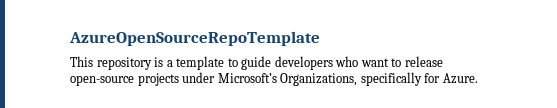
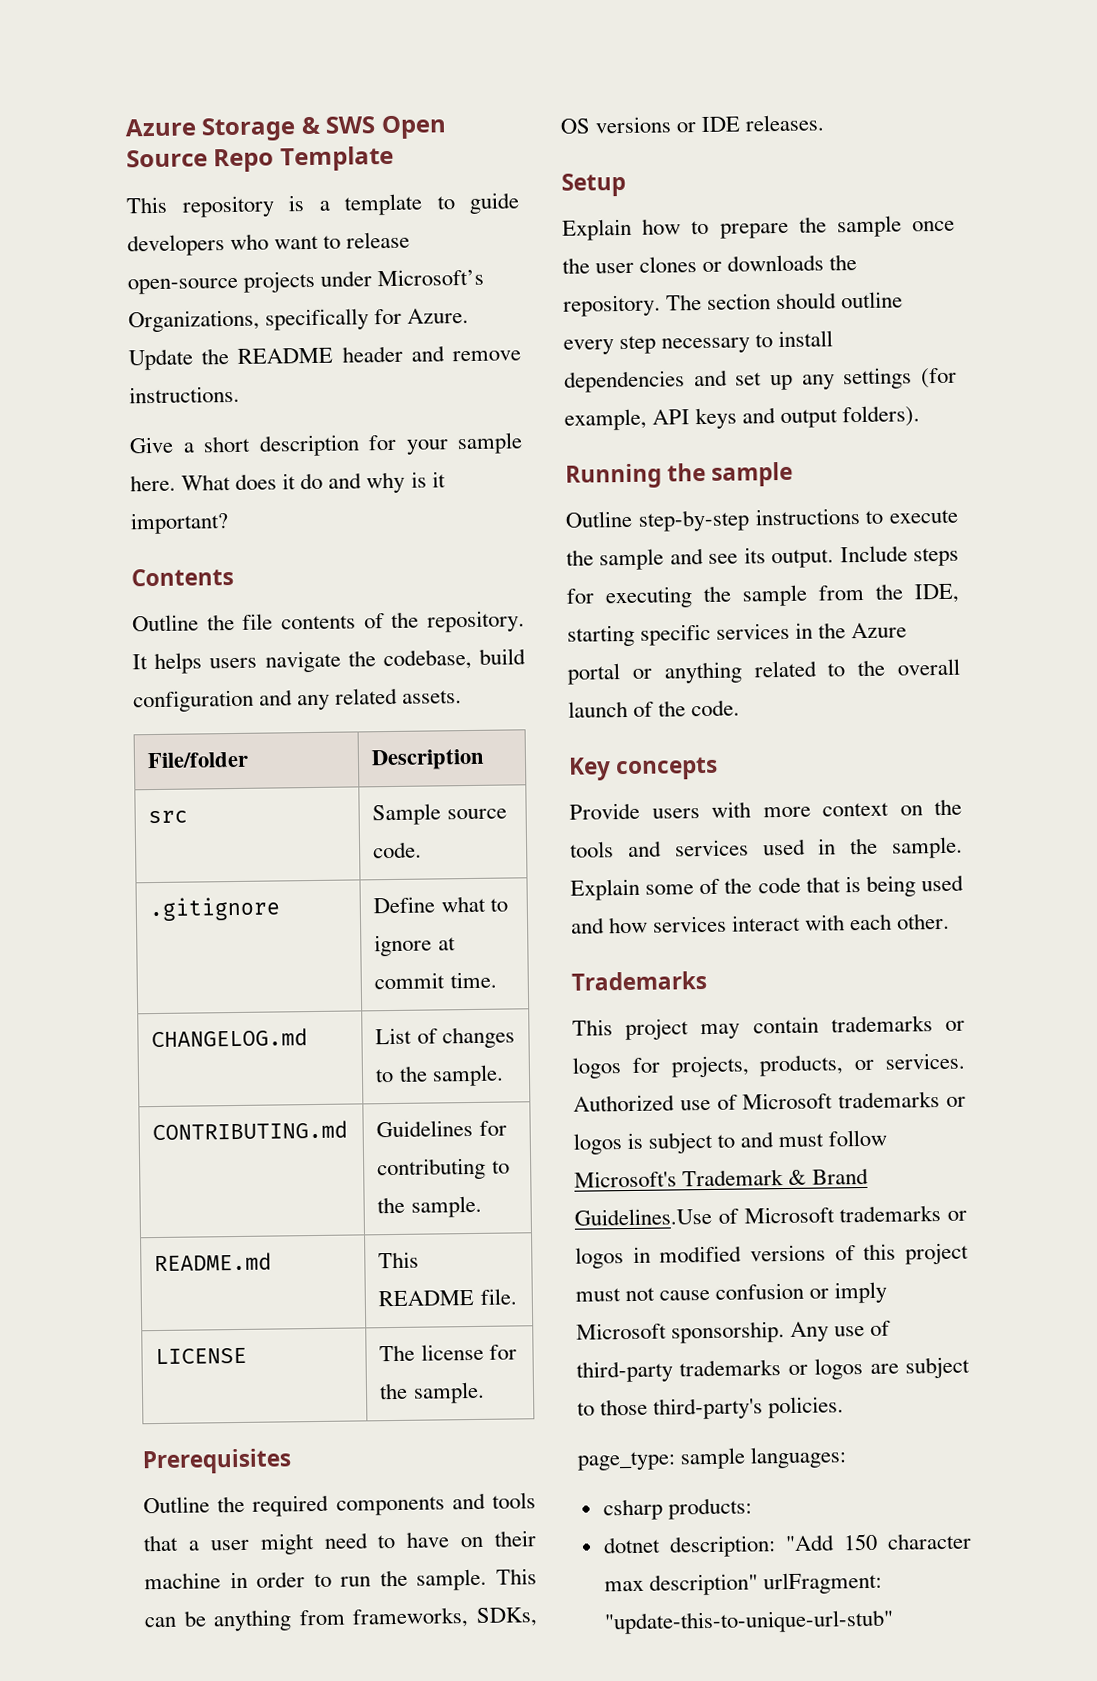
- AzureOpenSourceRepoTemplate
+ Azure Storage & SWS Open Source Repo Template
+ Update the README header and remove instructions.
+ Give a short description for your sample here. What does it do and why is it important?
+ Contents
+ Outline the file contents of the repository. It helps users navigate the codebase, build configuration and any related assets.
+ File/folder | Description
+ src | Sample source code.
+ .gitignore | Define what to ignore at commit time.
+ CHANGELOG.md | List of changes to the sample.
+ CONTRIBUTING.md | Guidelines for contributing to the sample.
+ README.md | This README file.
+ LICENSE | The license for the sample.
+ Prerequisites
+ Outline the required components and tools that a user might need to have on their machine in order to run the sample. This can be anything from frameworks, SDKs, OS versions or IDE releases.
+ Setup
+ Explain how to prepare the sample once the user clones or downloads the repository. The section should outline every step necessary to install dependencies and set up any settings (for example, API keys and output folders).
+ Running the sample
+ Outline step-by-step instructions to execute the sample and see its output. Include steps for executing the sample from the IDE, starting specific services in the Azure portal or anything related to the overall launch of the code.
+ Key concepts
+ Provide users with more context on the tools and services used in the sample. Explain some of the code that is being used and how services interact with each other.
+ Trademarks
+ This project may contain trademarks or logos for projects, products, or services. Authorized use of Microsoft trademarks or logos is subject to and must follow Microsoft's Trademark & Brand Guidelines.Use of Microsoft trademarks or logos in modified versions of this project must not cause confusion or imply Microsoft sponsorship. Any use of third-party trademarks or logos are subject to those third-party's policies.
+ page_type: sample languages:
+ csharp products:
+ dotnet description: "Add 150 character max description" urlFragment: "update-this-to-unique-url-stub"

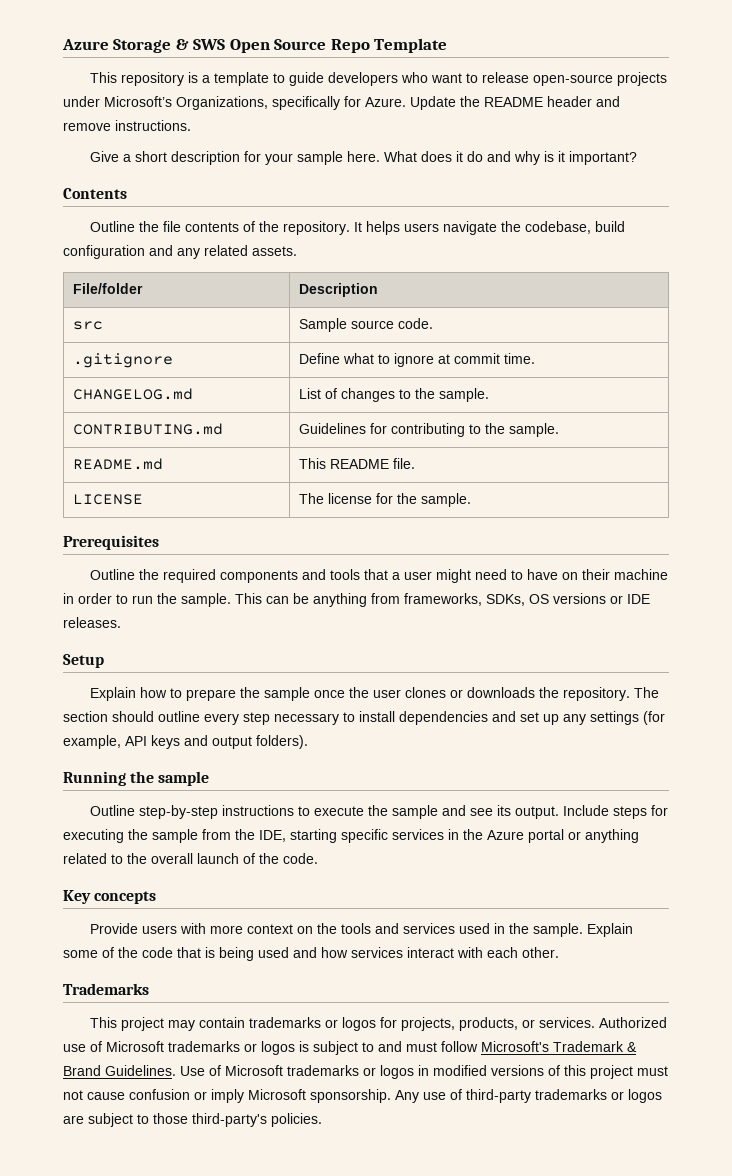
- Authorized use of Microsoft trademarks or logos is subject to and must follow Microsoft's Trademark & Brand Guidelines.Use of Microsoft trademarks or logos in modified versions of this project must not cause confusion or imply Microsoft sponsorship.
+ Authorized use of Microsoft trademarks or logos is subject to and must follow Microsoft's Trademark & Brand Guidelines. Use of Microsoft trademarks or logos in modified versions of this project must not cause confusion or imply Microsoft sponsorship.
- page_type: sample languages:
- csharp products:
- dotnet description: "Add 150 character max description" urlFragment: "update-this-to-unique-url-stub"

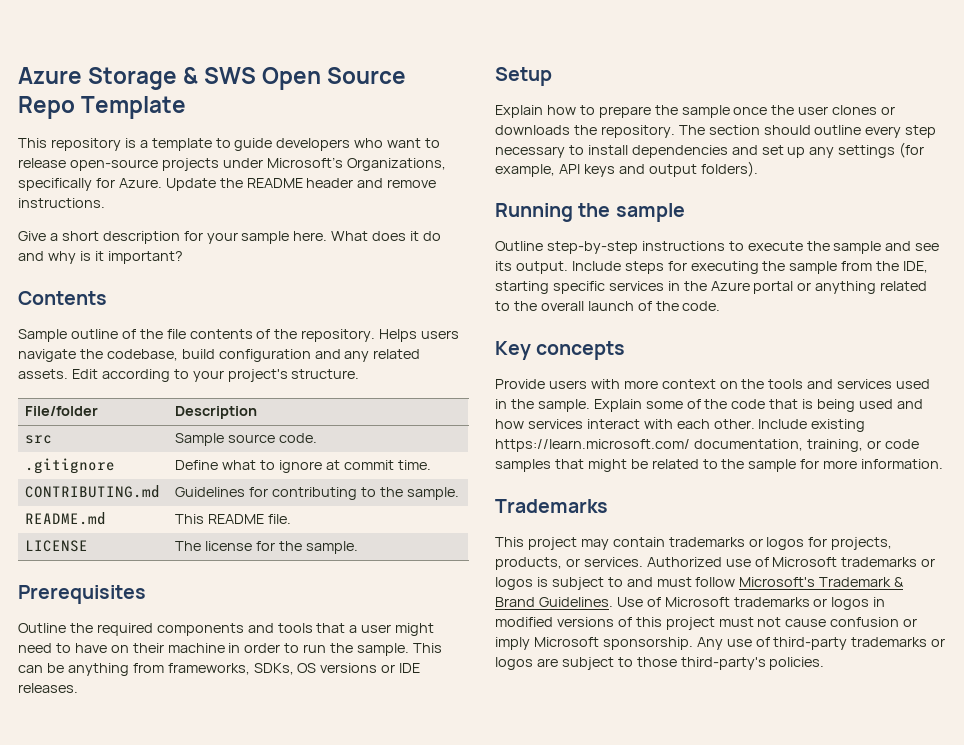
- Outline the file contents of the repository.
+ Sample outline of the file contents of the repository.
- It helps users navigate the codebase, build configuration and any related assets.
+ Helps users navigate the codebase, build configuration and any related assets. Edit according to your project's structure.
- CHANGELOG.md | List of changes to the sample.
+ Include existing https://learn.microsoft.com/ documentation, training, or code samples that might be related to the sample for more information.

